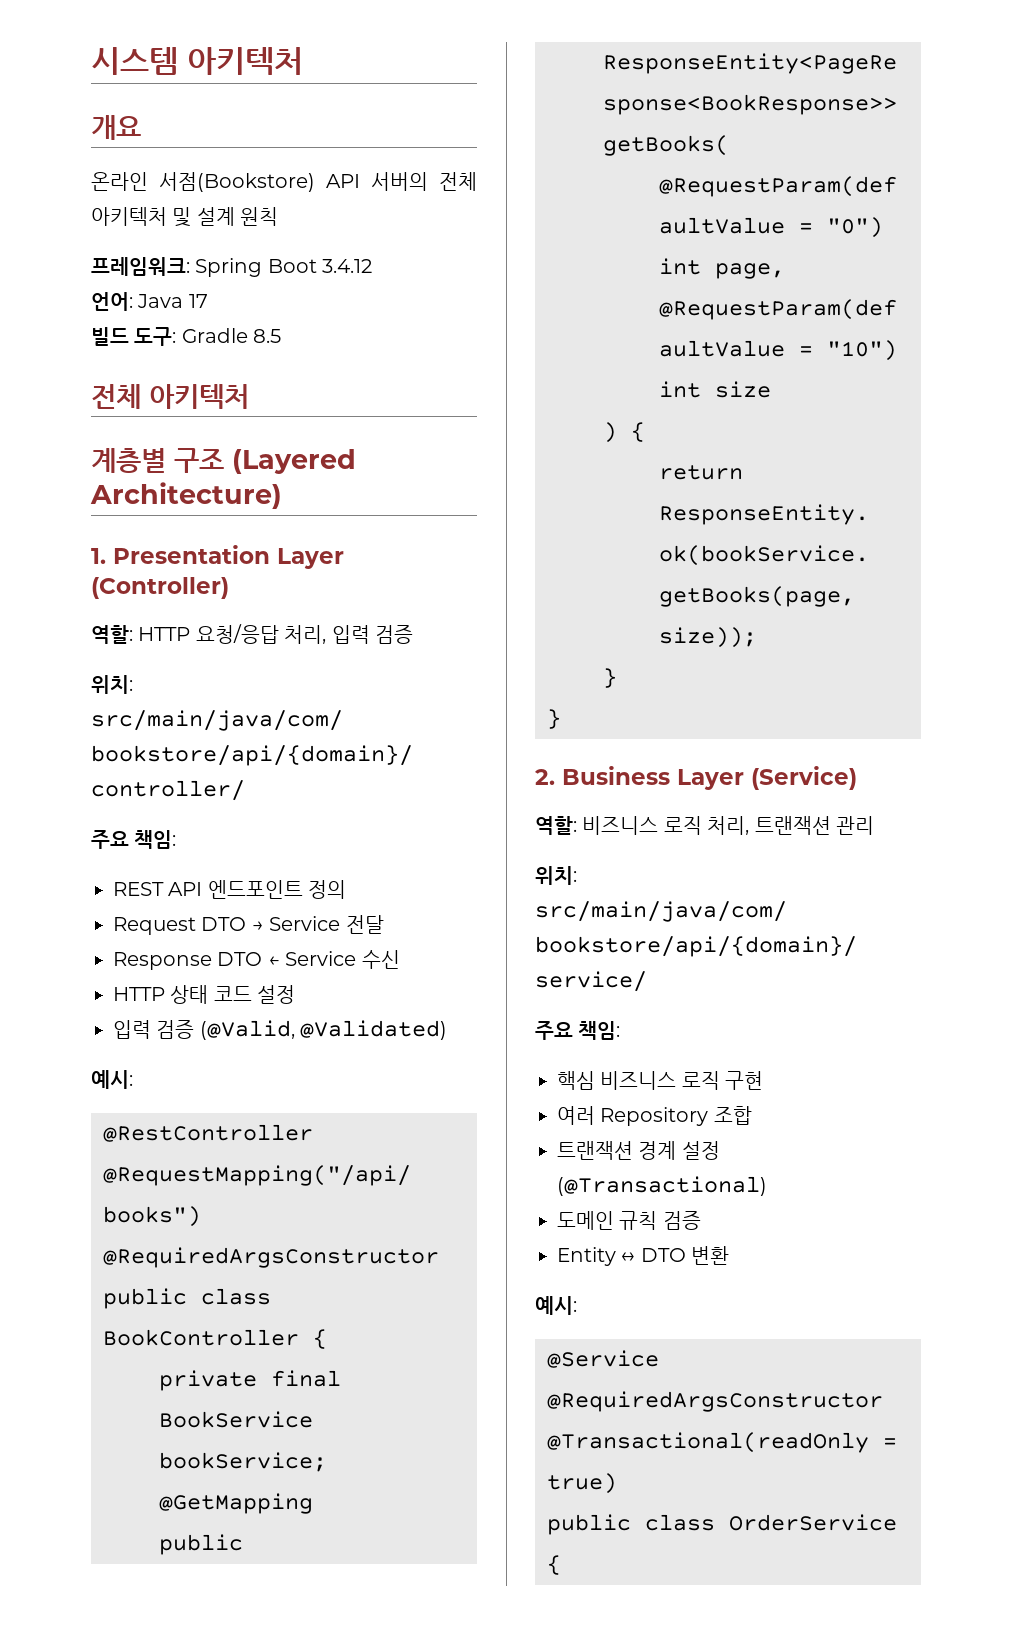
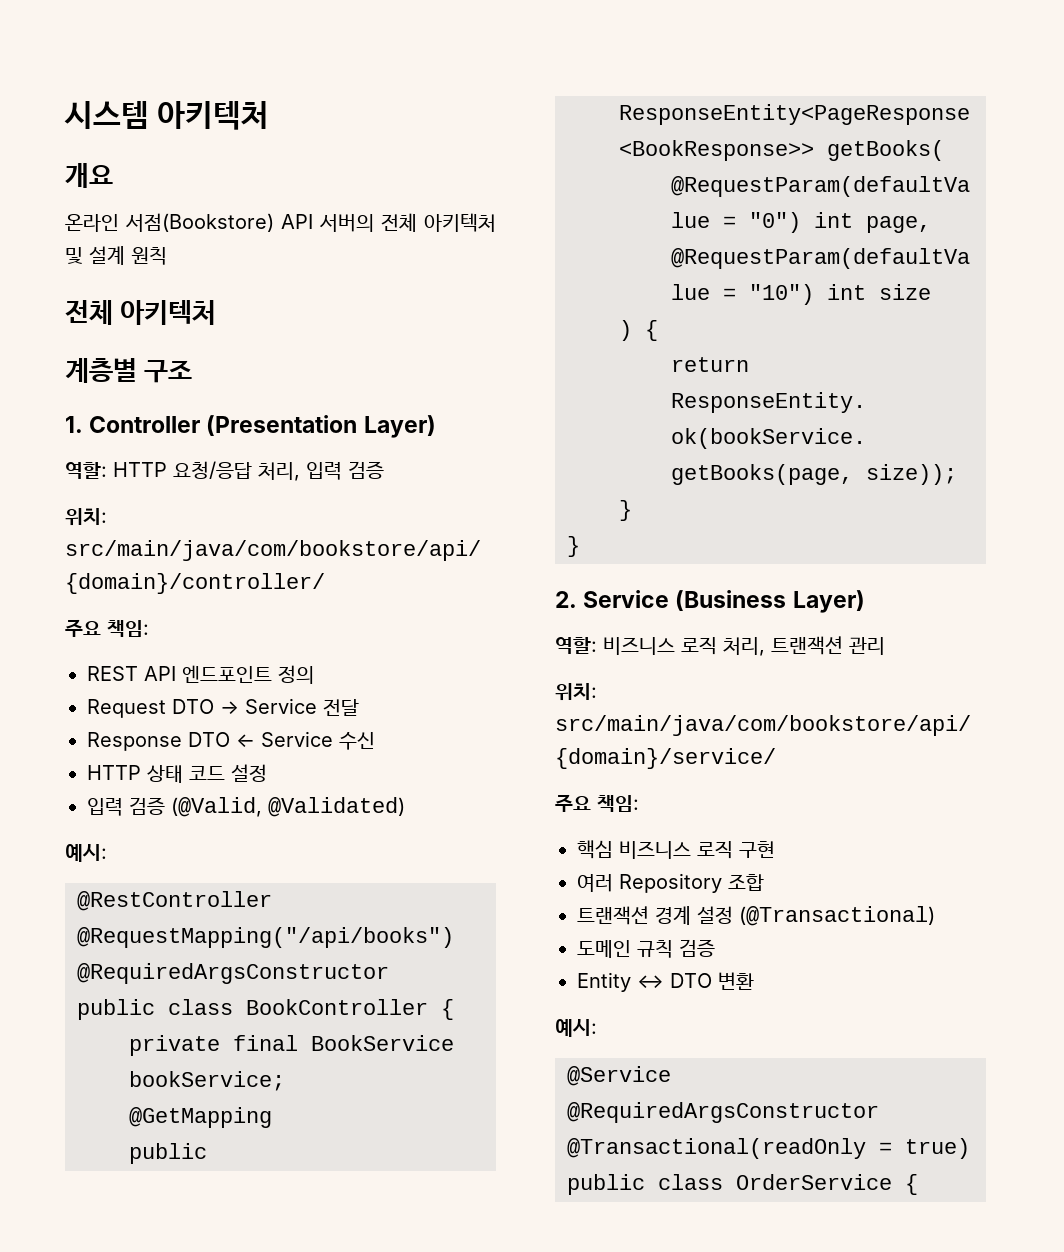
- 프레임워크: Spring Boot 3.4.12
- 언어: Java 17
- 빌드 도구: Gradle 8.5
- 계층별 구조 (Layered Architecture)
+ 계층별 구조
- 1. Presentation Layer (Controller)
+ 1. Controller (Presentation Layer)
- 2. Business Layer (Service)
+ 2. Service (Business Layer)

